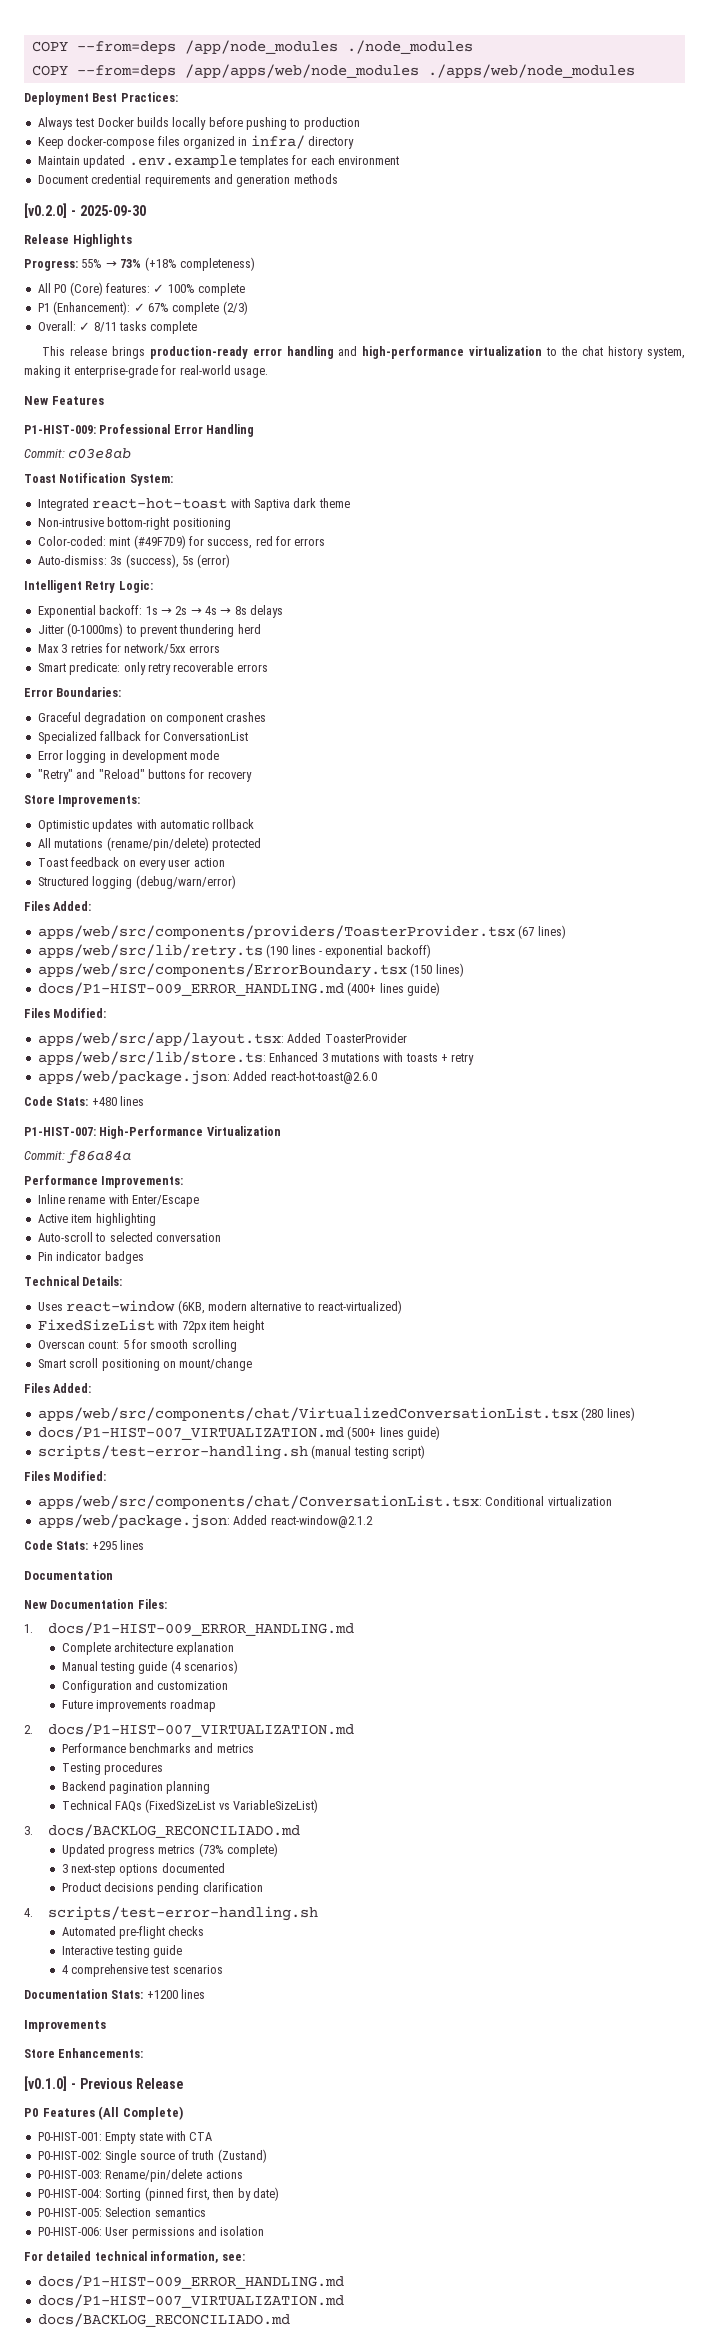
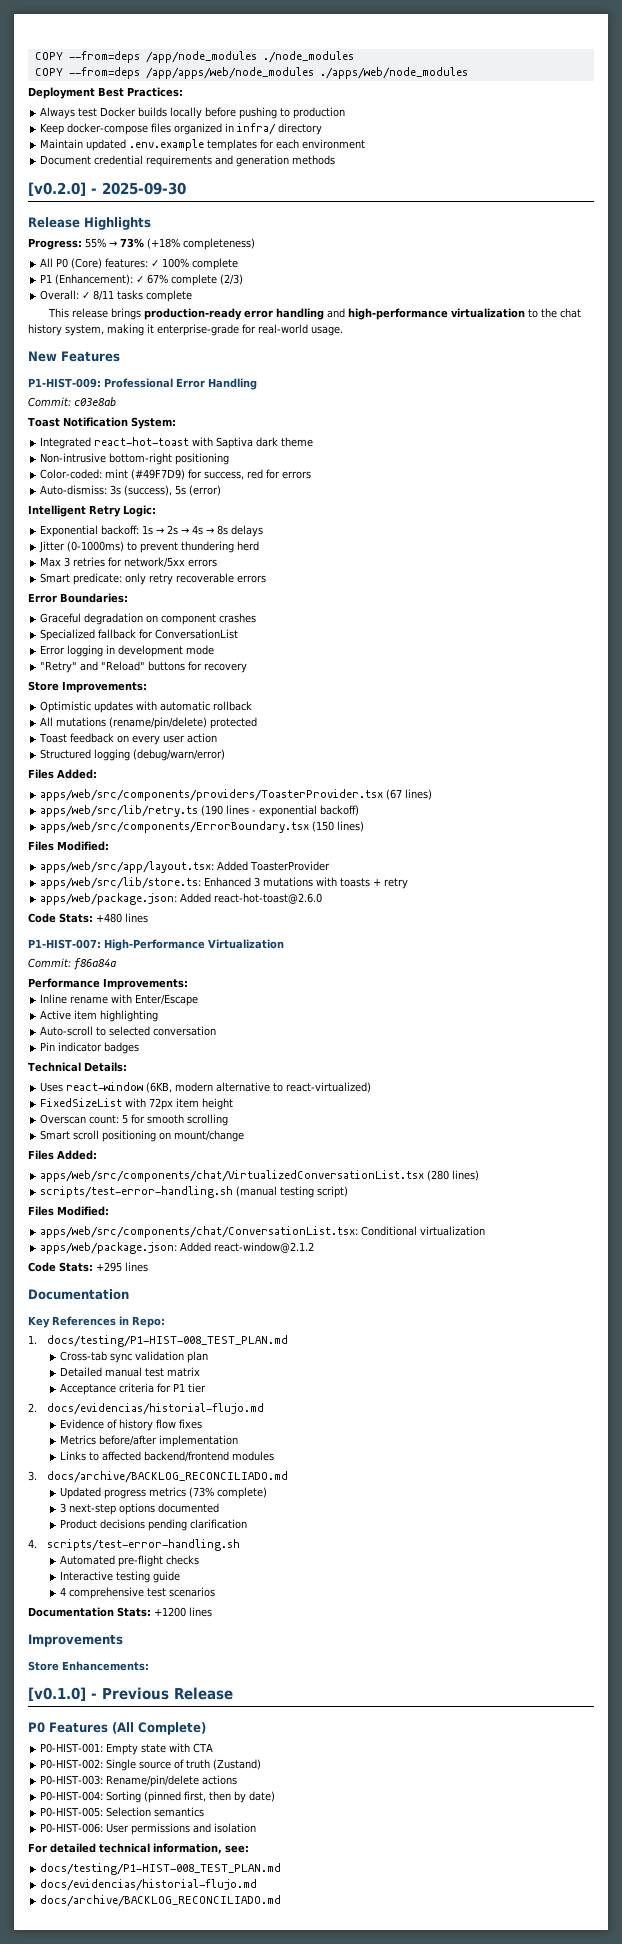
- docs/P1-HIST-009_ERROR_HANDLING.md (400+ lines guide)
- docs/P1-HIST-007_VIRTUALIZATION.md (500+ lines guide)
- New Documentation Files:
- 1. docs/P1-HIST-009_ERROR_HANDLING.md
- Complete architecture explanation
- Manual testing guide (4 scenarios)
- Configuration and customization
- Future improvements roadmap
- 2. docs/P1-HIST-007_VIRTUALIZATION.md
- Performance benchmarks and metrics
- Testing procedures
- Backend pagination planning
- Technical FAQs (FixedSizeList vs VariableSizeList)
+ Key References in Repo:
+ 1. docs/testing/P1-HIST-008_TEST_PLAN.md
+ Cross-tab sync validation plan
+ Detailed manual test matrix
+ Acceptance criteria for P1 tier
+ 2. docs/evidencias/historial-flujo.md
+ Evidence of history flow fixes
+ Metrics before/after implementation
+ Links to affected backend/frontend modules
- 3. docs/BACKLOG_RECONCILIADO.md
+ 3. docs/archive/BACKLOG_RECONCILIADO.md
  For detailed technical information, see:
- docs/P1-HIST-009_ERROR_HANDLING.md
- docs/P1-HIST-007_VIRTUALIZATION.md
- docs/BACKLOG_RECONCILIADO.md
+ docs/testing/P1-HIST-008_TEST_PLAN.md
+ docs/evidencias/historial-flujo.md
+ docs/archive/BACKLOG_RECONCILIADO.md

